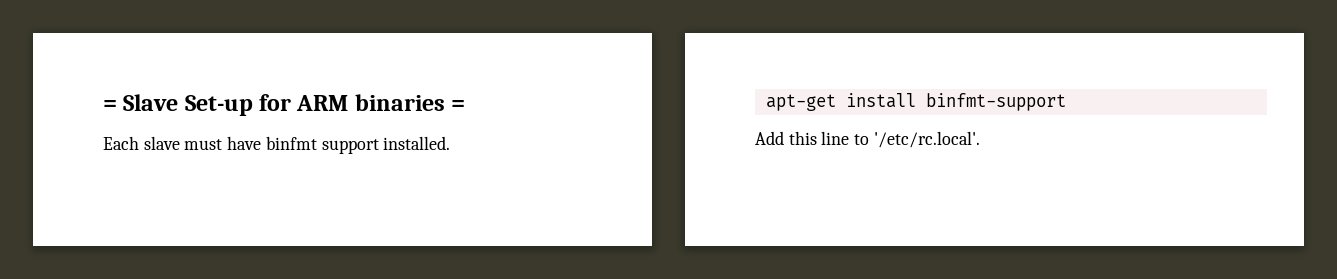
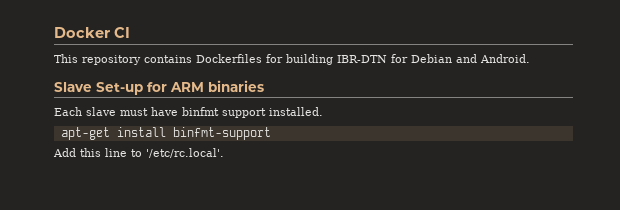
- = Slave Set-up for ARM binaries =
+ Docker CI
+ This repository contains Dockerfiles for building IBR-DTN for Debian and Android.
+ Slave Set-up for ARM binaries

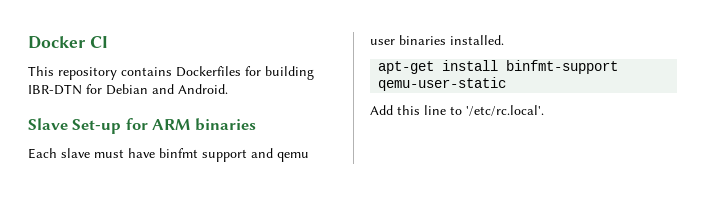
- Each slave must have binfmt support installed.
+ Each slave must have binfmt support and qemu user binaries installed.
- apt-get install binfmt-support
+ apt-get install binfmt-support qemu-user-static

